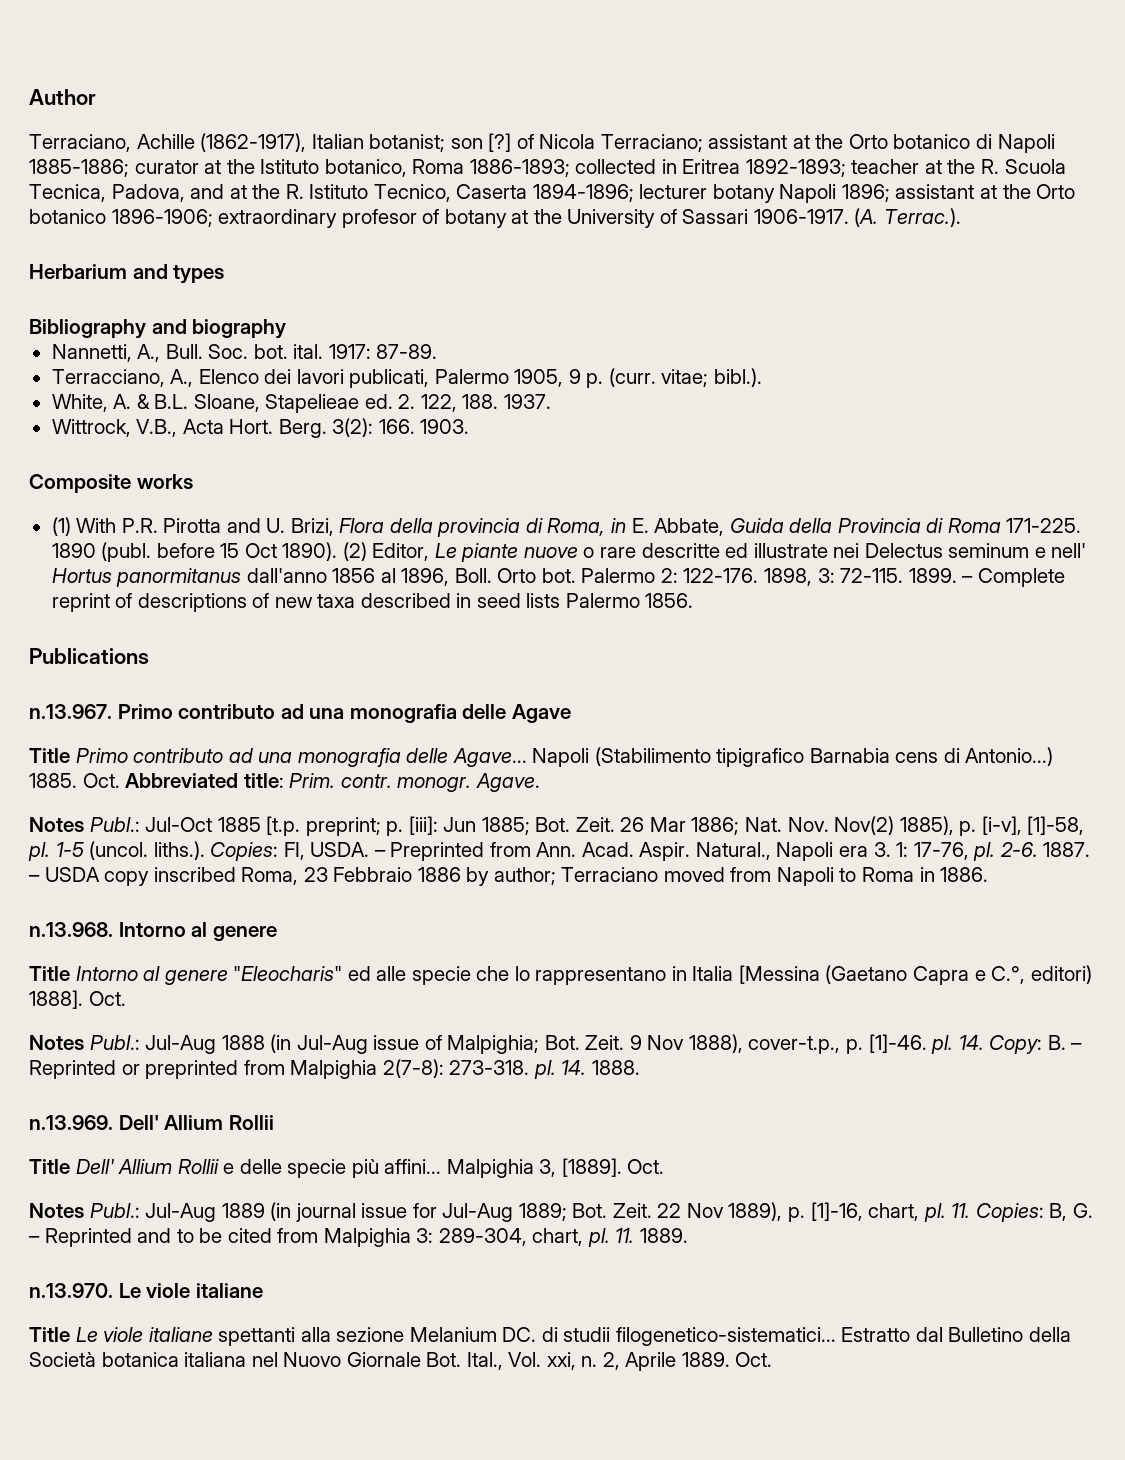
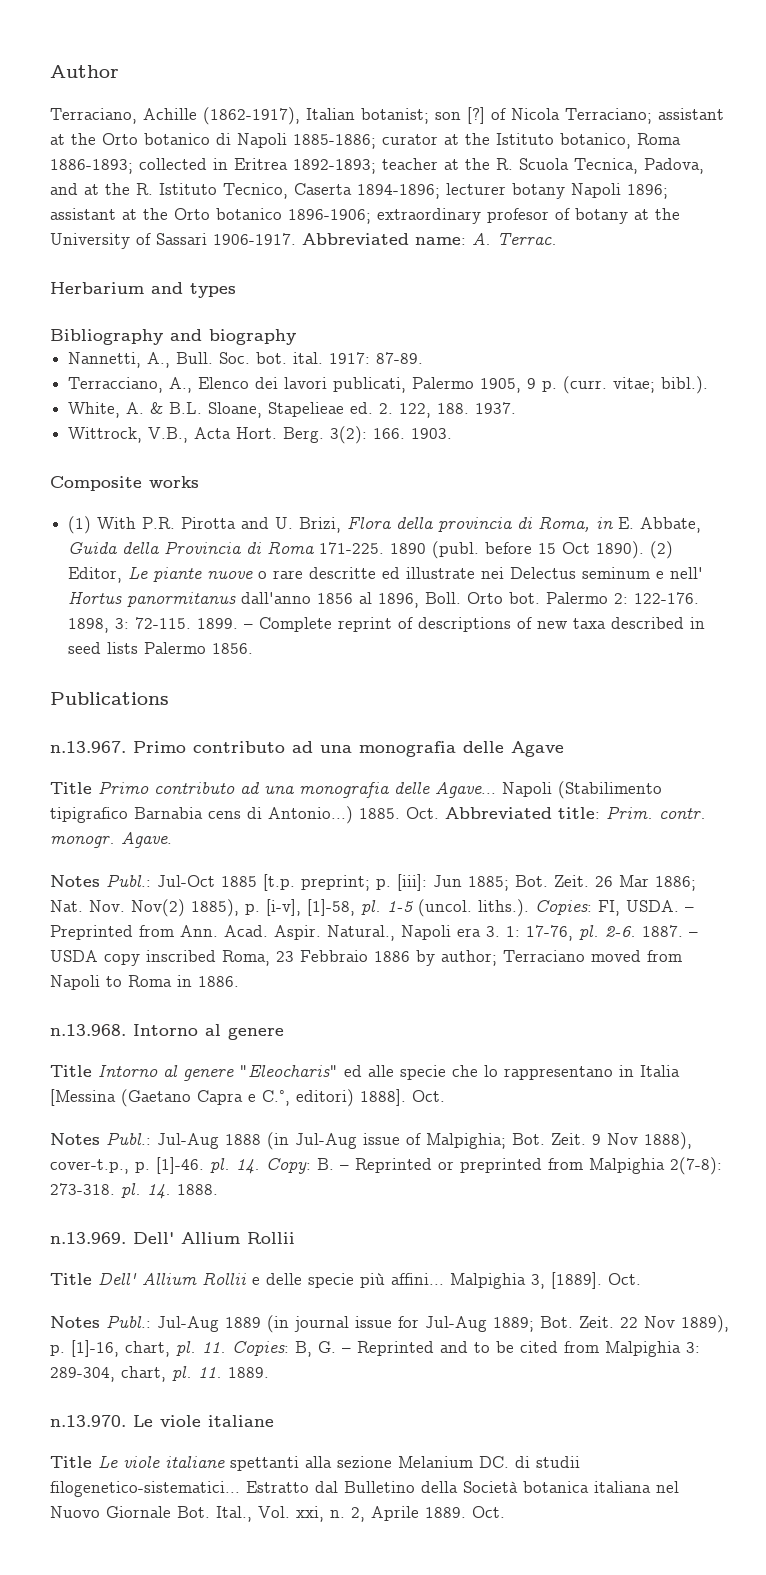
- (A. Terrac.).
+ Abbreviated name: A. Terrac.

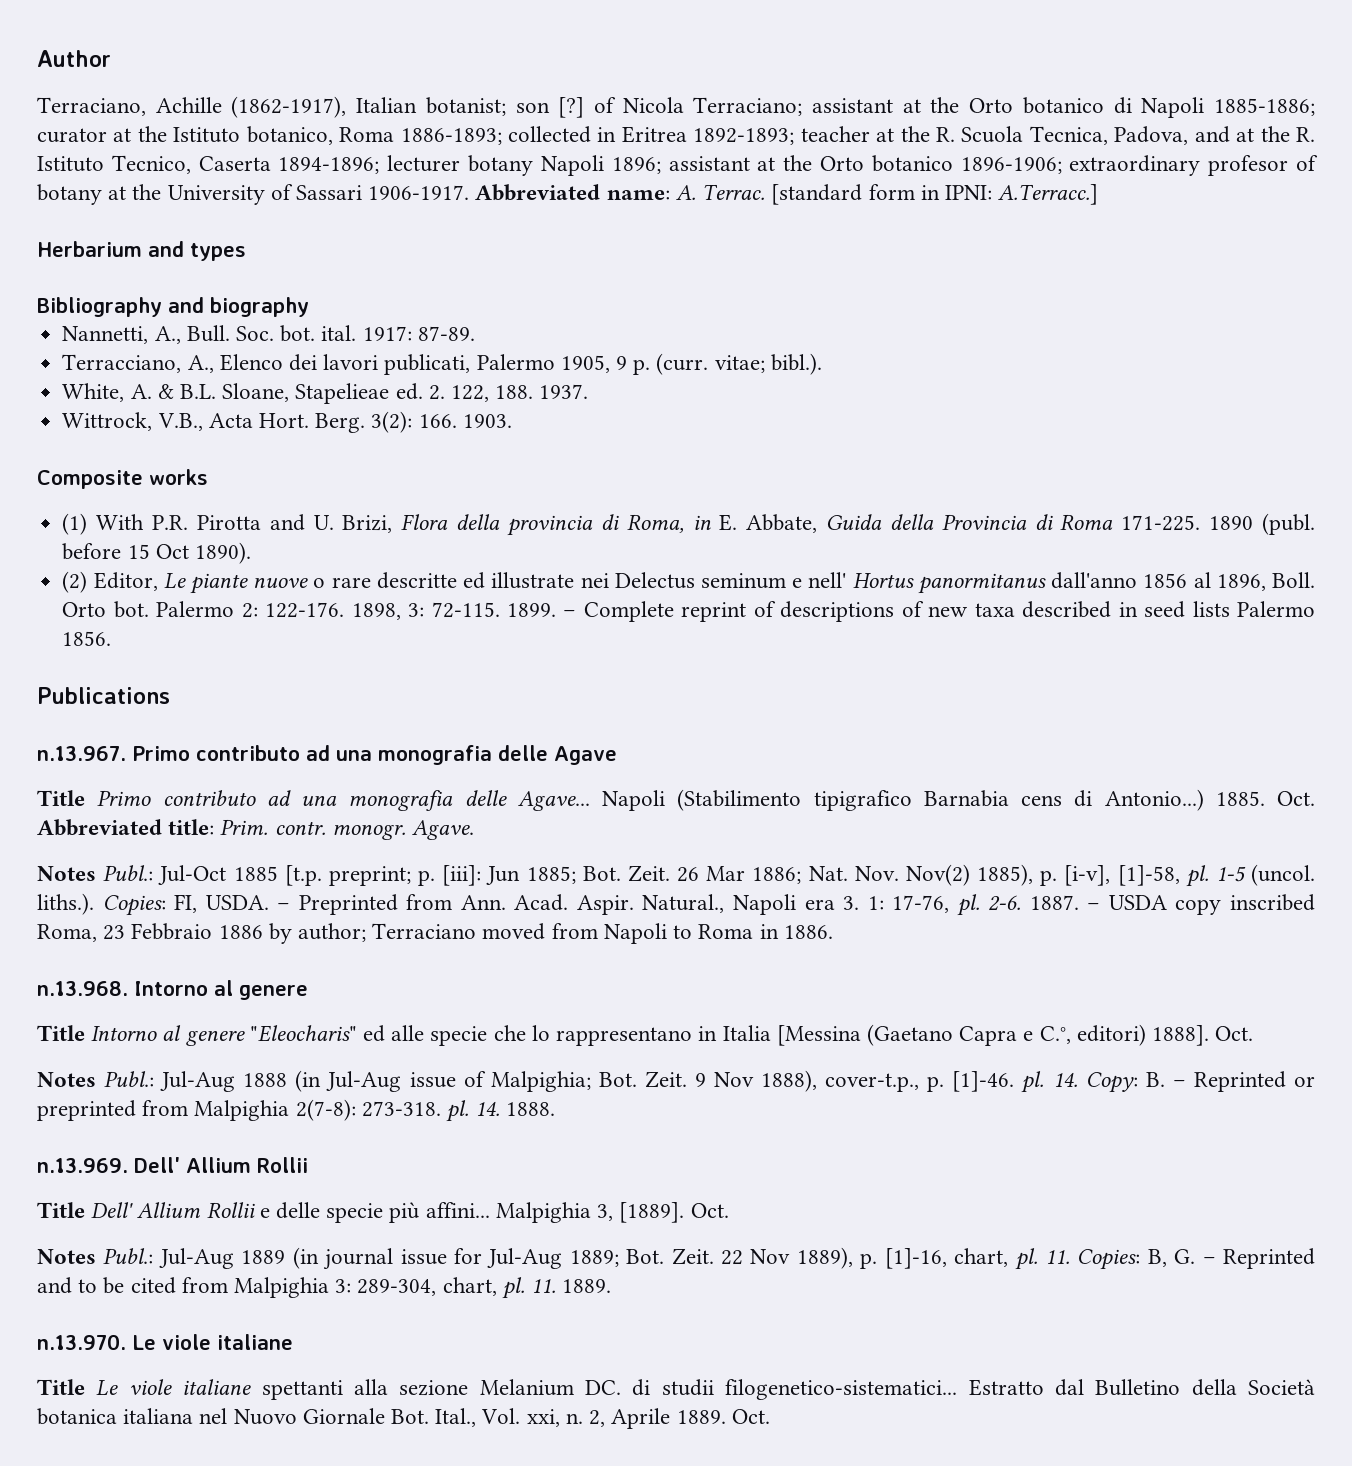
+ [standard form in IPNI: A.Terracc.]
- 1890 (publ. before 15 Oct 1890). (2) Editor, Le piante nuove o rare descritte ed illustrate nei Delectus seminum e nell' Hortus panormitanus dall'anno 1856 al 1896, Boll.
+ 1890 (publ. before 15 Oct 1890).
+ (2) Editor, Le piante nuove o rare descritte ed illustrate nei Delectus seminum e nell' Hortus panormitanus dall'anno 1856 al 1896, Boll.

